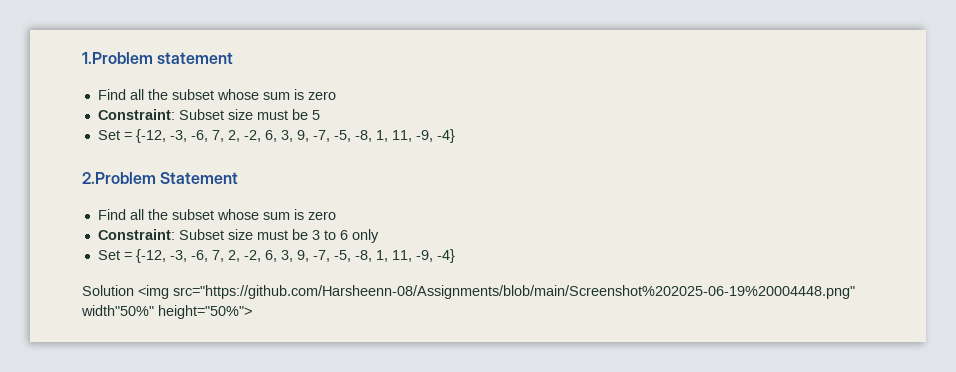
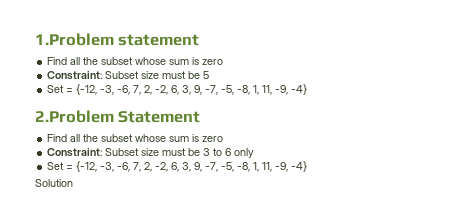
- Solution <img src="https://github.com/Harsheenn-08/Assignments/blob/main/Screenshot%202025-06-19%20004448.png" width"50%" height="50%">
+ Solution

